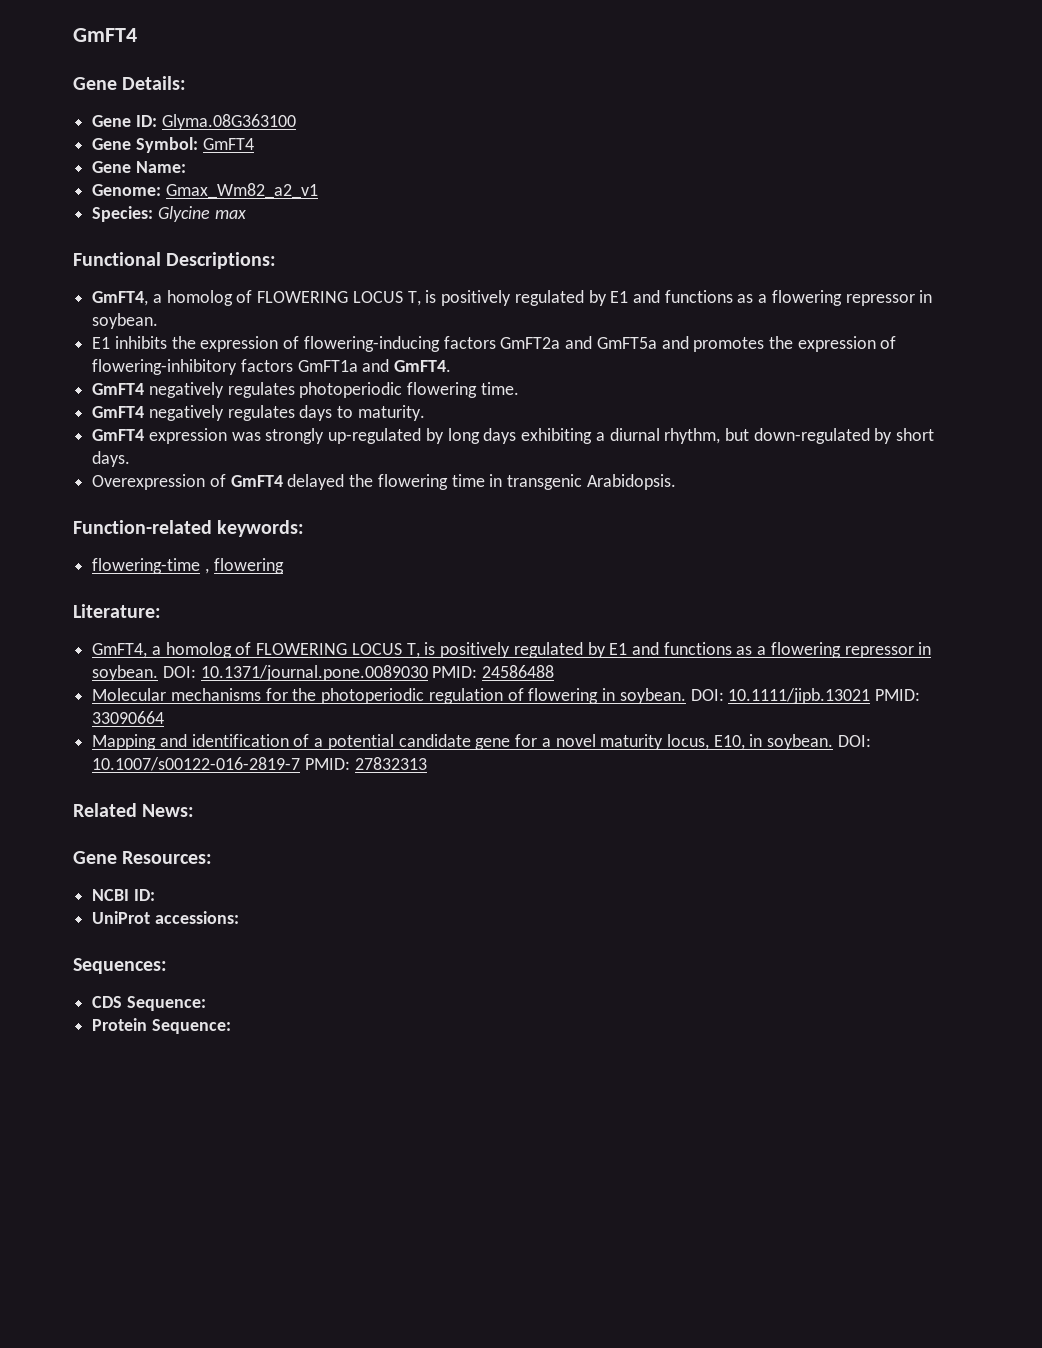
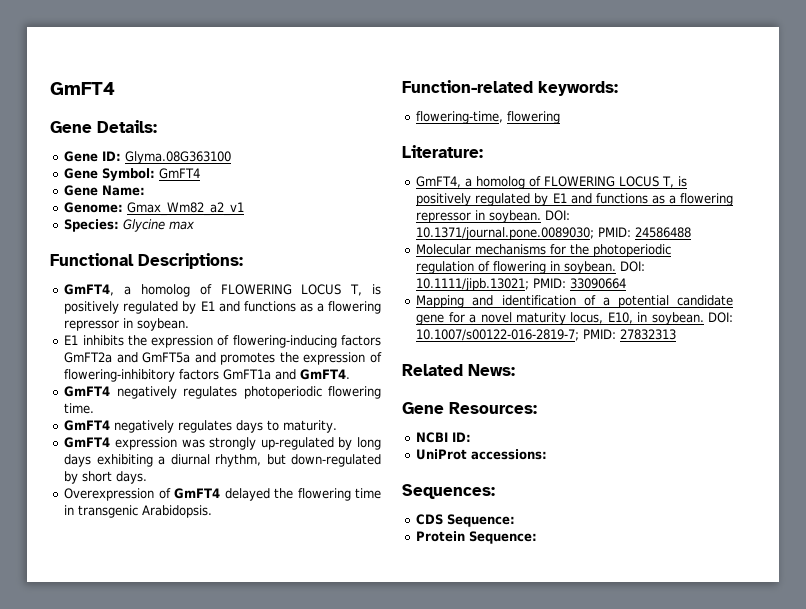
- flowering-time , flowering
+ flowering-time, flowering
- DOI: 10.1371/journal.pone.0089030 PMID: 24586488
+ DOI: 10.1371/journal.pone.0089030; PMID: 24586488
- DOI: 10.1111/jipb.13021 PMID: 33090664
+ DOI: 10.1111/jipb.13021; PMID: 33090664
- DOI: 10.1007/s00122-016-2819-7 PMID: 27832313
+ DOI: 10.1007/s00122-016-2819-7; PMID: 27832313

